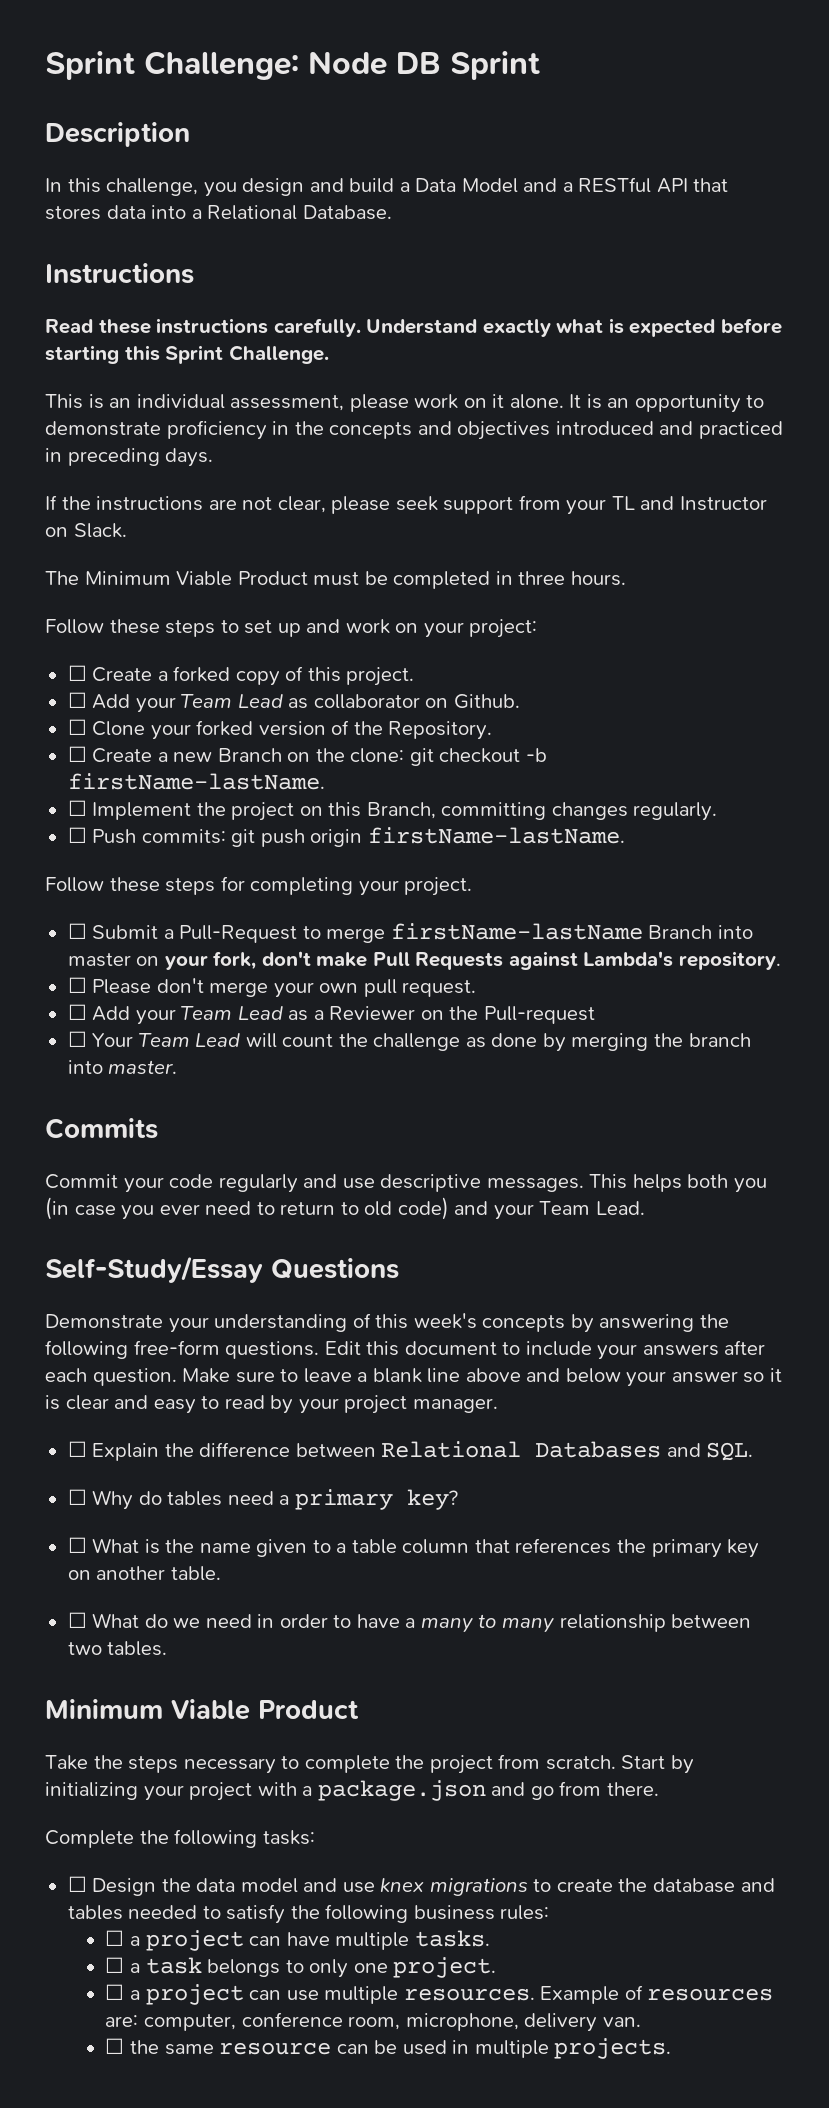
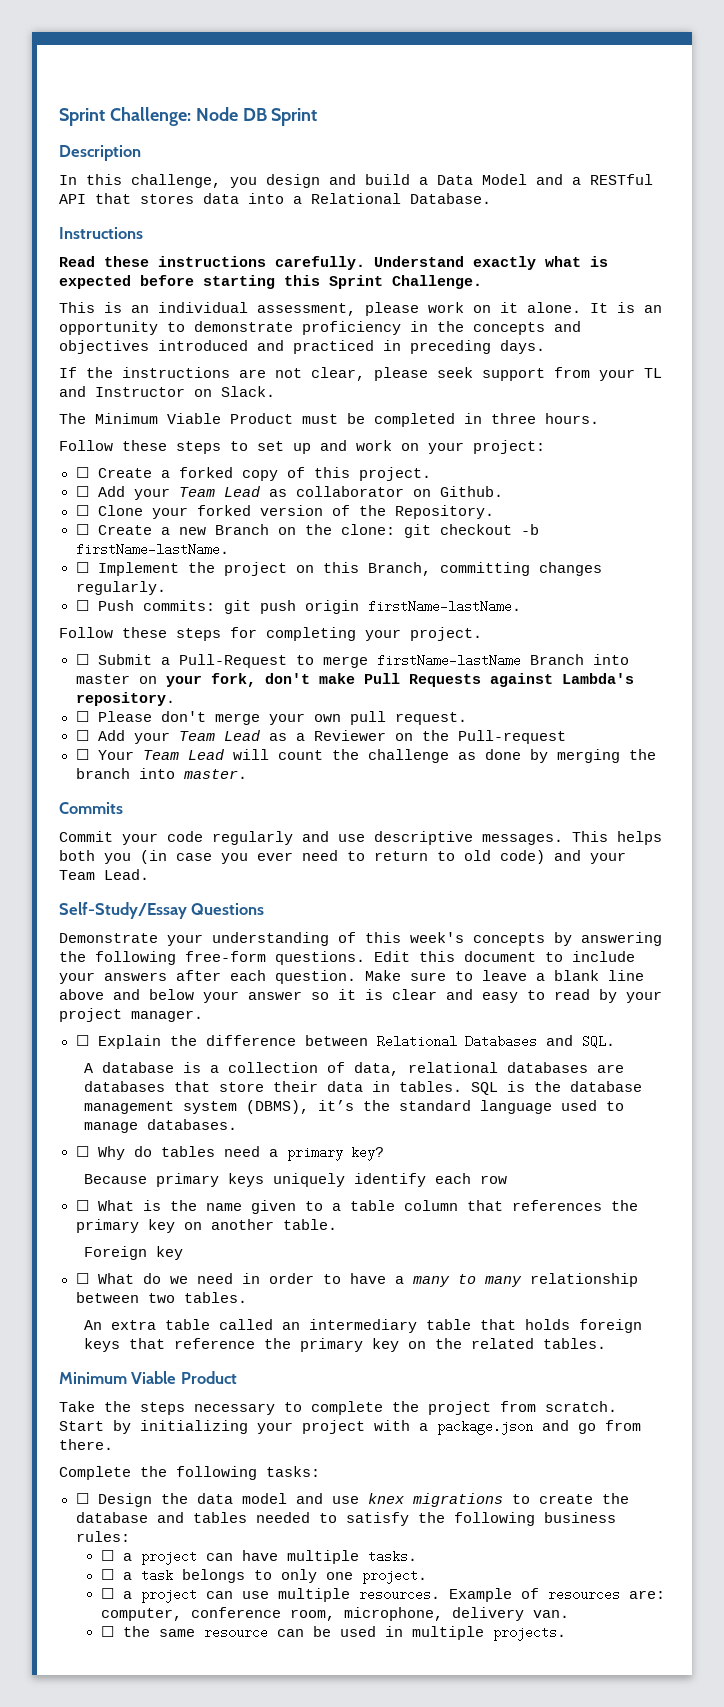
+ A database is a collection of data, relational databases are databases that store their data in tables. SQL is the database management system (DBMS), it’s the standard language used to manage databases.
+ Because primary keys uniquely identify each row
+ Foreign key
+ An extra table called an intermediary table that holds foreign keys that reference the primary key on the related tables.

